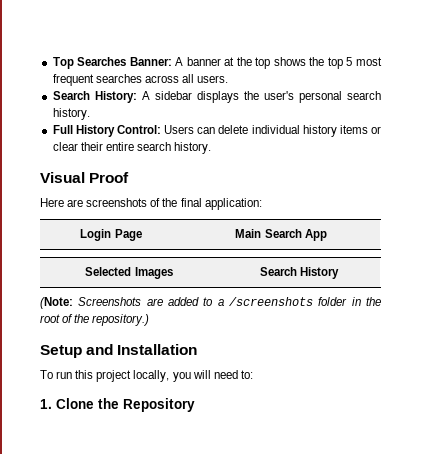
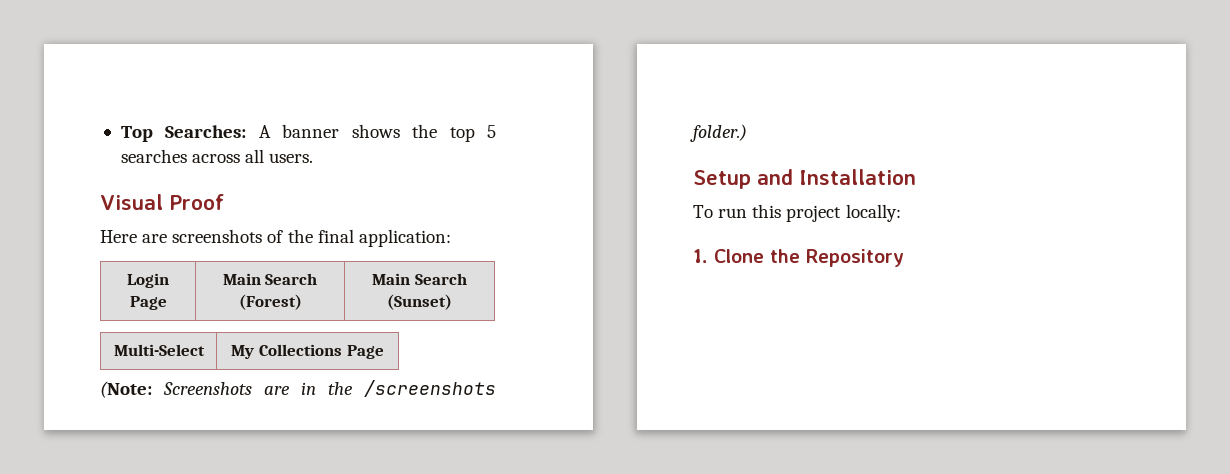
- Top Searches Banner: A banner at the top shows the top 5 most frequent searches across all users.
+ Top Searches: A banner shows the top 5 searches across all users.
- Search History: A sidebar displays the user's personal search history.
- Full History Control: Users can delete individual history items or clear their entire search history.
- Login Page | Main Search App
- Selected Images | Search History
- (Note: Screenshots are added to a /screenshots folder in the root of the repository.)
+ Login Page | Main Search (Forest) | Main Search (Sunset)
+ Multi-Select | My Collections Page
+ (Note: Screenshots are in the /screenshots folder.)
- To run this project locally, you will need to:
+ To run this project locally:

